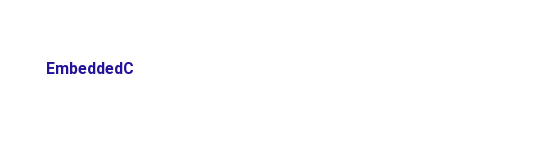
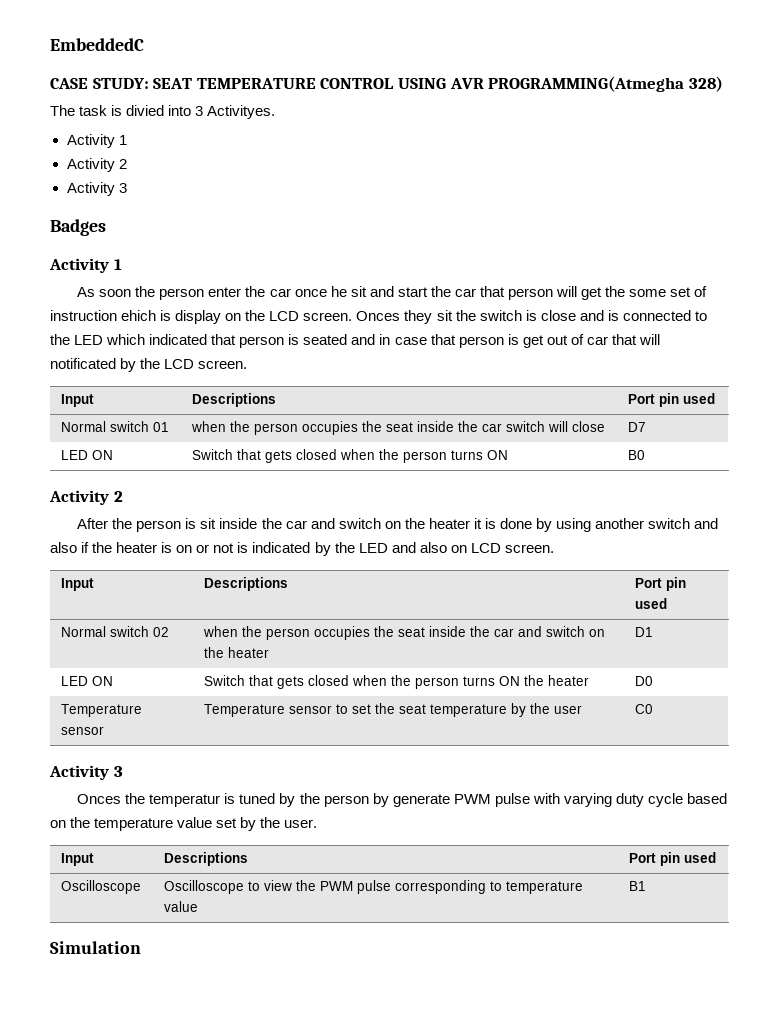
+ CASE STUDY: SEAT TEMPERATURE CONTROL USING AVR PROGRAMMING(Atmegha 328)
+ The task is divied into 3 Activityes.
+ Activity 1
+ Activity 2
+ Activity 3
+ Badges
+ Activity 1
+ As soon the person enter the car once he sit and start the car that person will get the some set of instruction ehich is display on the LCD screen. Onces they sit the switch is close and is connected to the LED which indicated that person is seated and in case that person is get out of car that will notificated by the LCD screen.
+ Input | Descriptions | Port pin used
+ Normal switch 01 | when the person occupies the seat inside the car switch will close | D7
+ LED ON | Switch that gets closed when the person turns ON | B0
+ Activity 2
+ After the person is sit inside the car and switch on the heater it is done by using another switch and also if the heater is on or not is indicated by the LED and also on LCD screen.
+ Input | Descriptions | Port pin used
+ Normal switch 02 | when the person occupies the seat inside the car and switch on the heater | D1
+ LED ON | Switch that gets closed when the person turns ON the heater | D0
+ Temperature sensor | Temperature sensor to set the seat temperature by the user | C0
+ Activity 3
+ Onces the temperatur is tuned by the person by generate PWM pulse with varying duty cycle based on the temperature value set by the user.
+ Input | Descriptions | Port pin used
+ Oscilloscope | Oscilloscope to view the PWM pulse corresponding to temperature value | B1
+ Simulation

